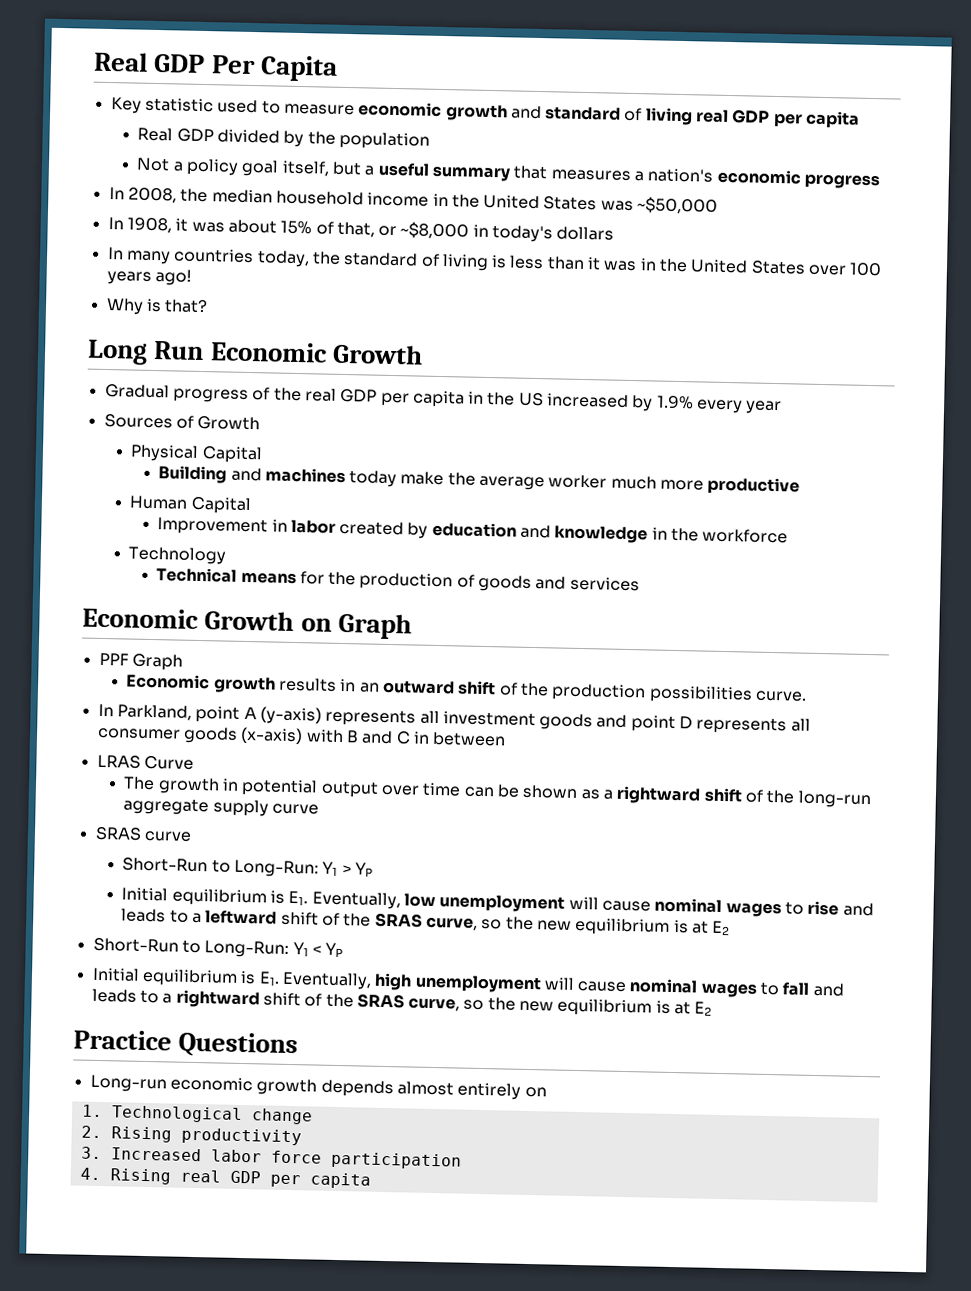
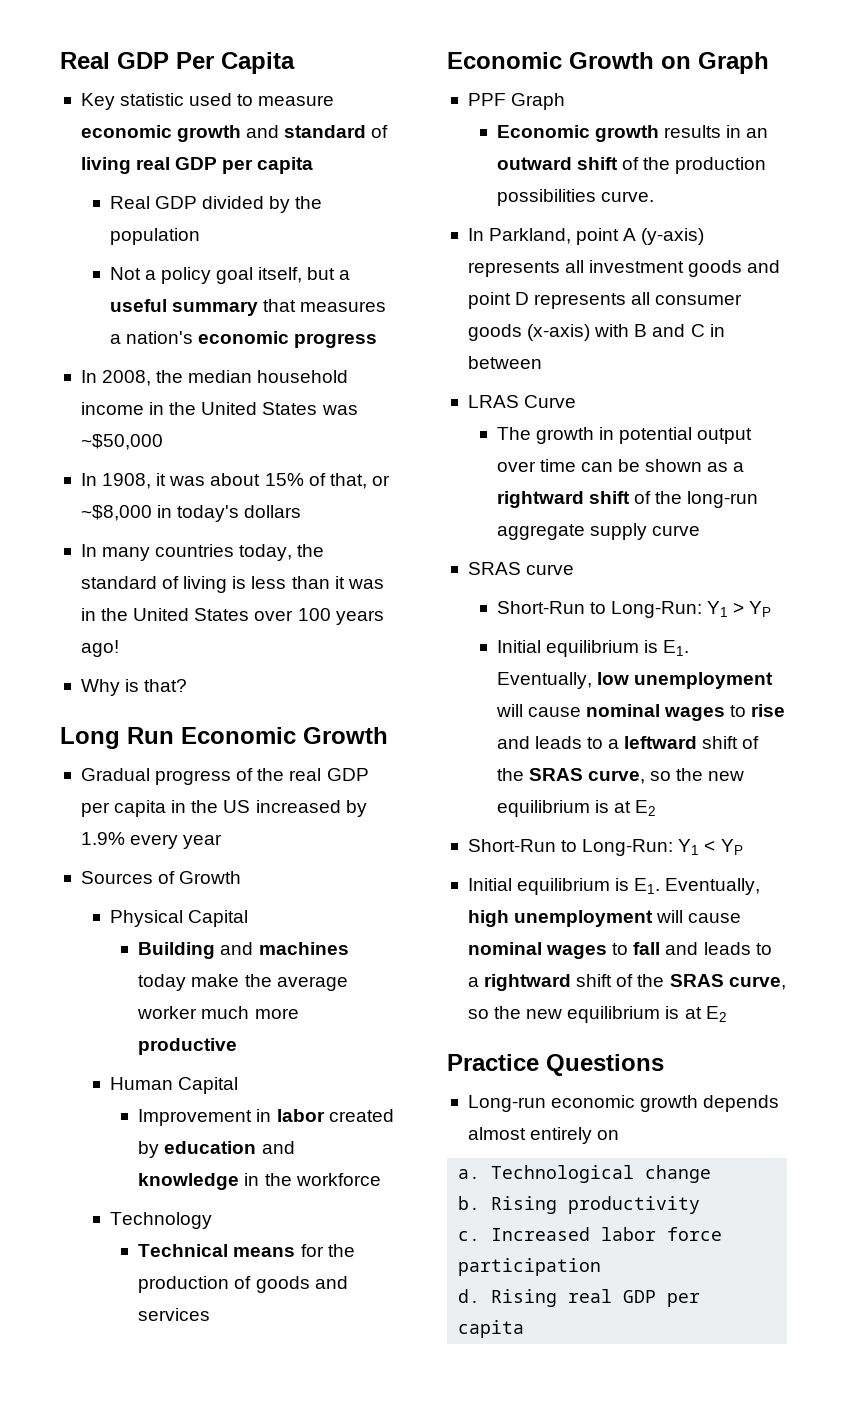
- 1. Technological change
+ a. Technological change
- 2. Rising productivity
+ b. Rising productivity
- 3. Increased labor force participation
+ c. Increased labor force participation
- 4. Rising real GDP per capita
+ d. Rising real GDP per capita

